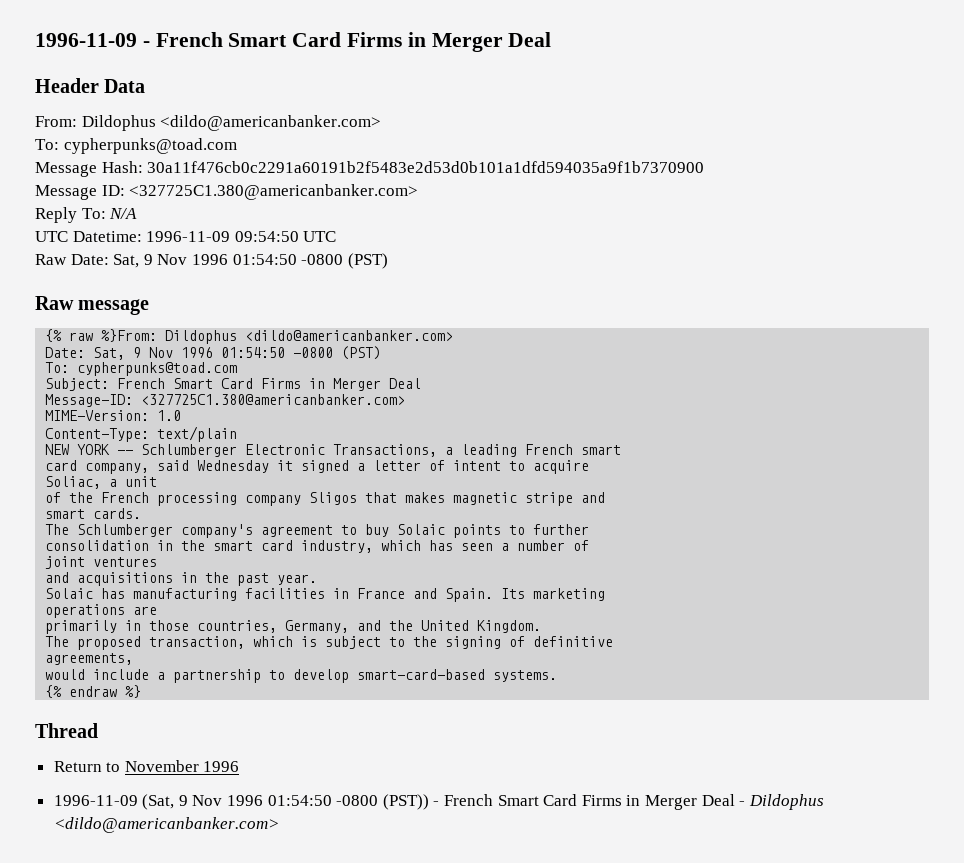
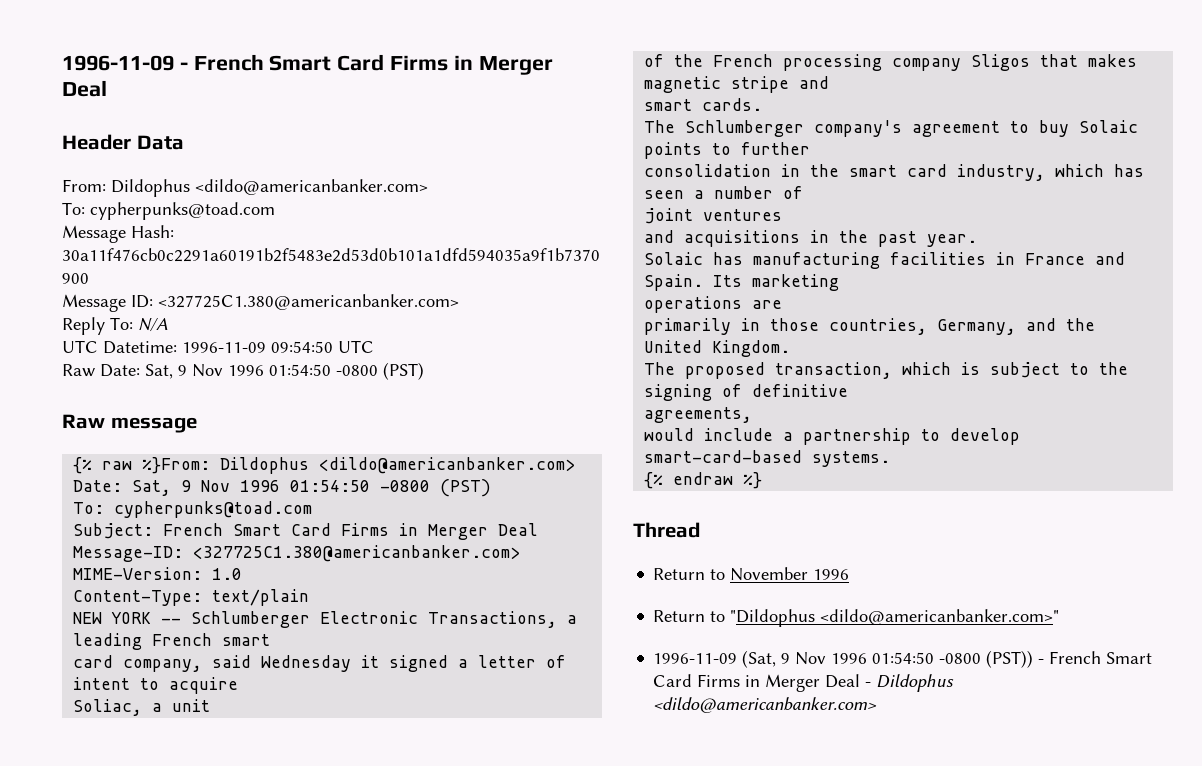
+ Return to "Dildophus <dildo@americanbanker.com>"

